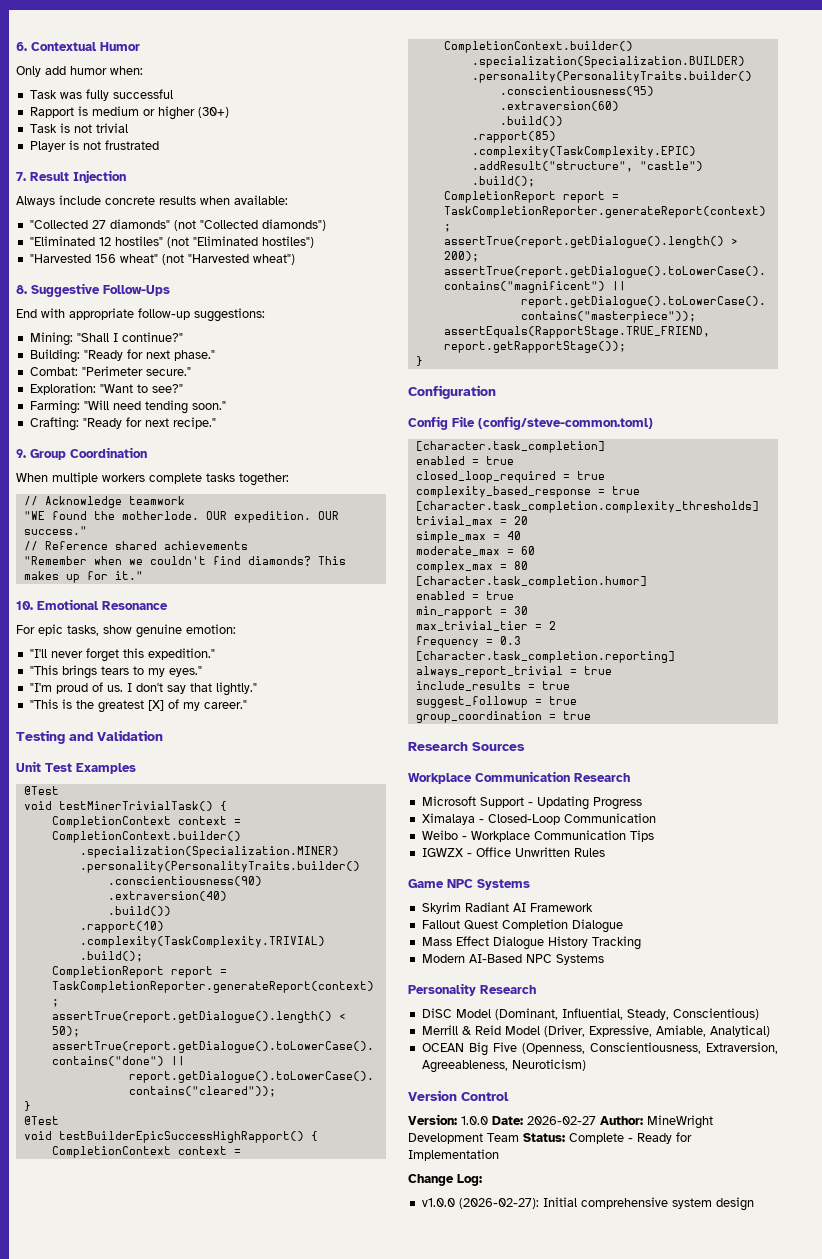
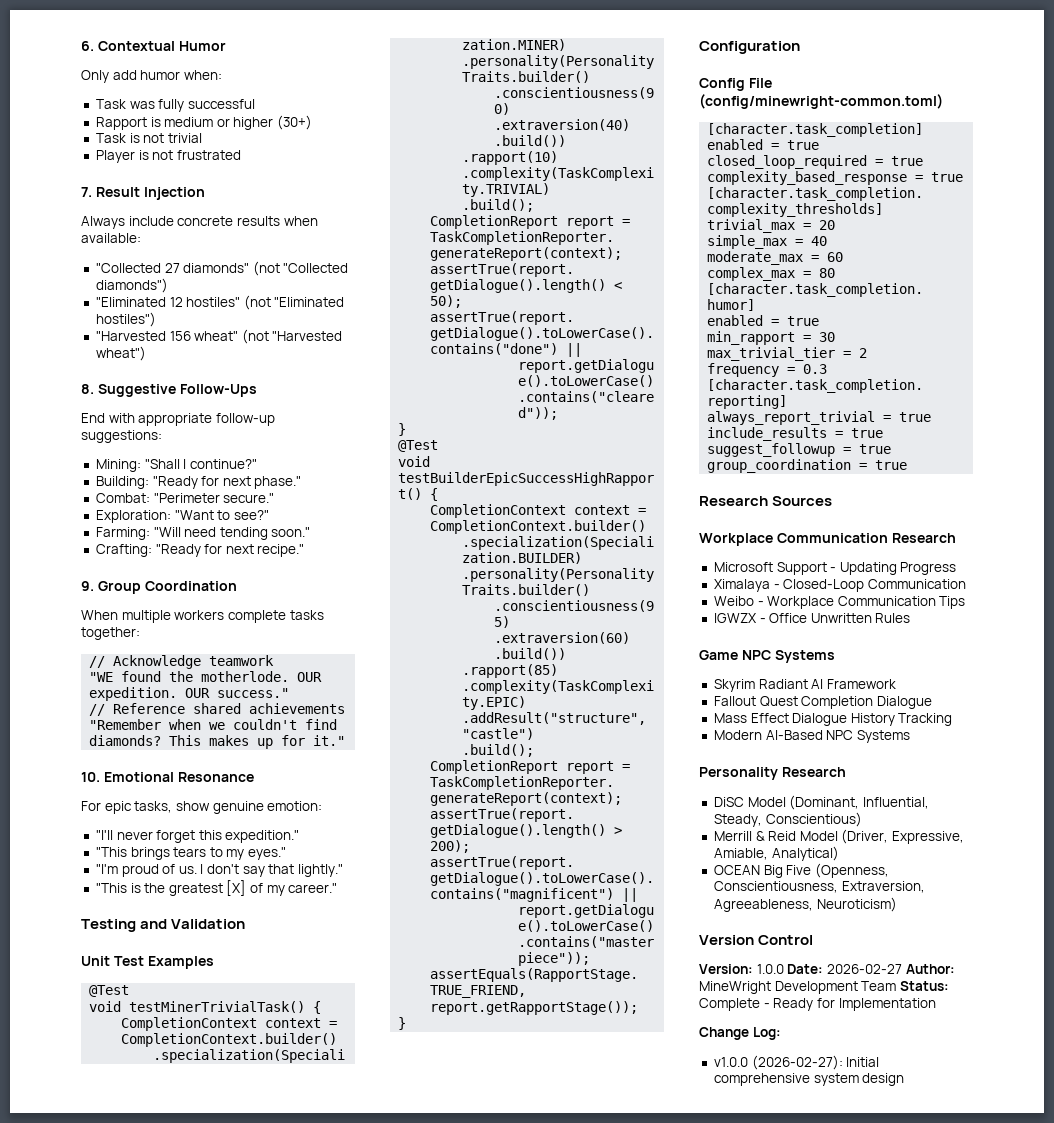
- Config File (config/steve-common.toml)
+ Config File (config/minewright-common.toml)

